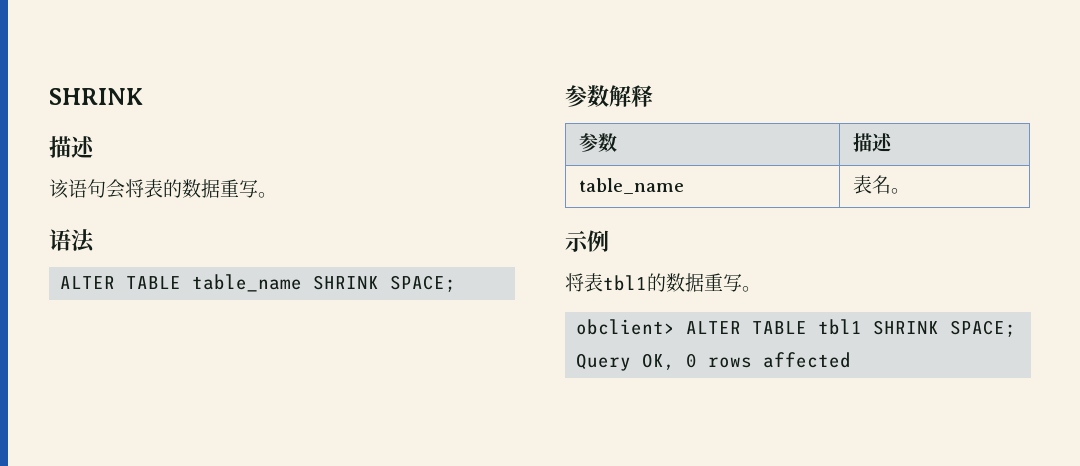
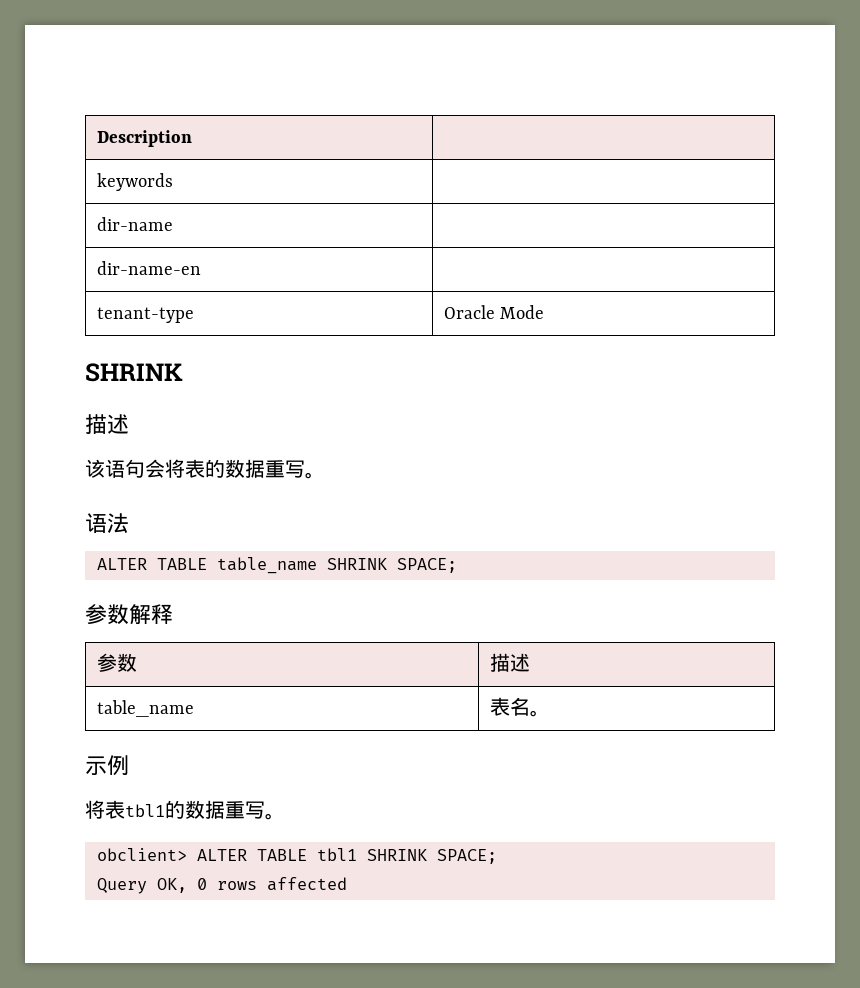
+ Description |
+ keywords |
+ dir-name |
+ dir-name-en |
+ tenant-type | Oracle Mode

